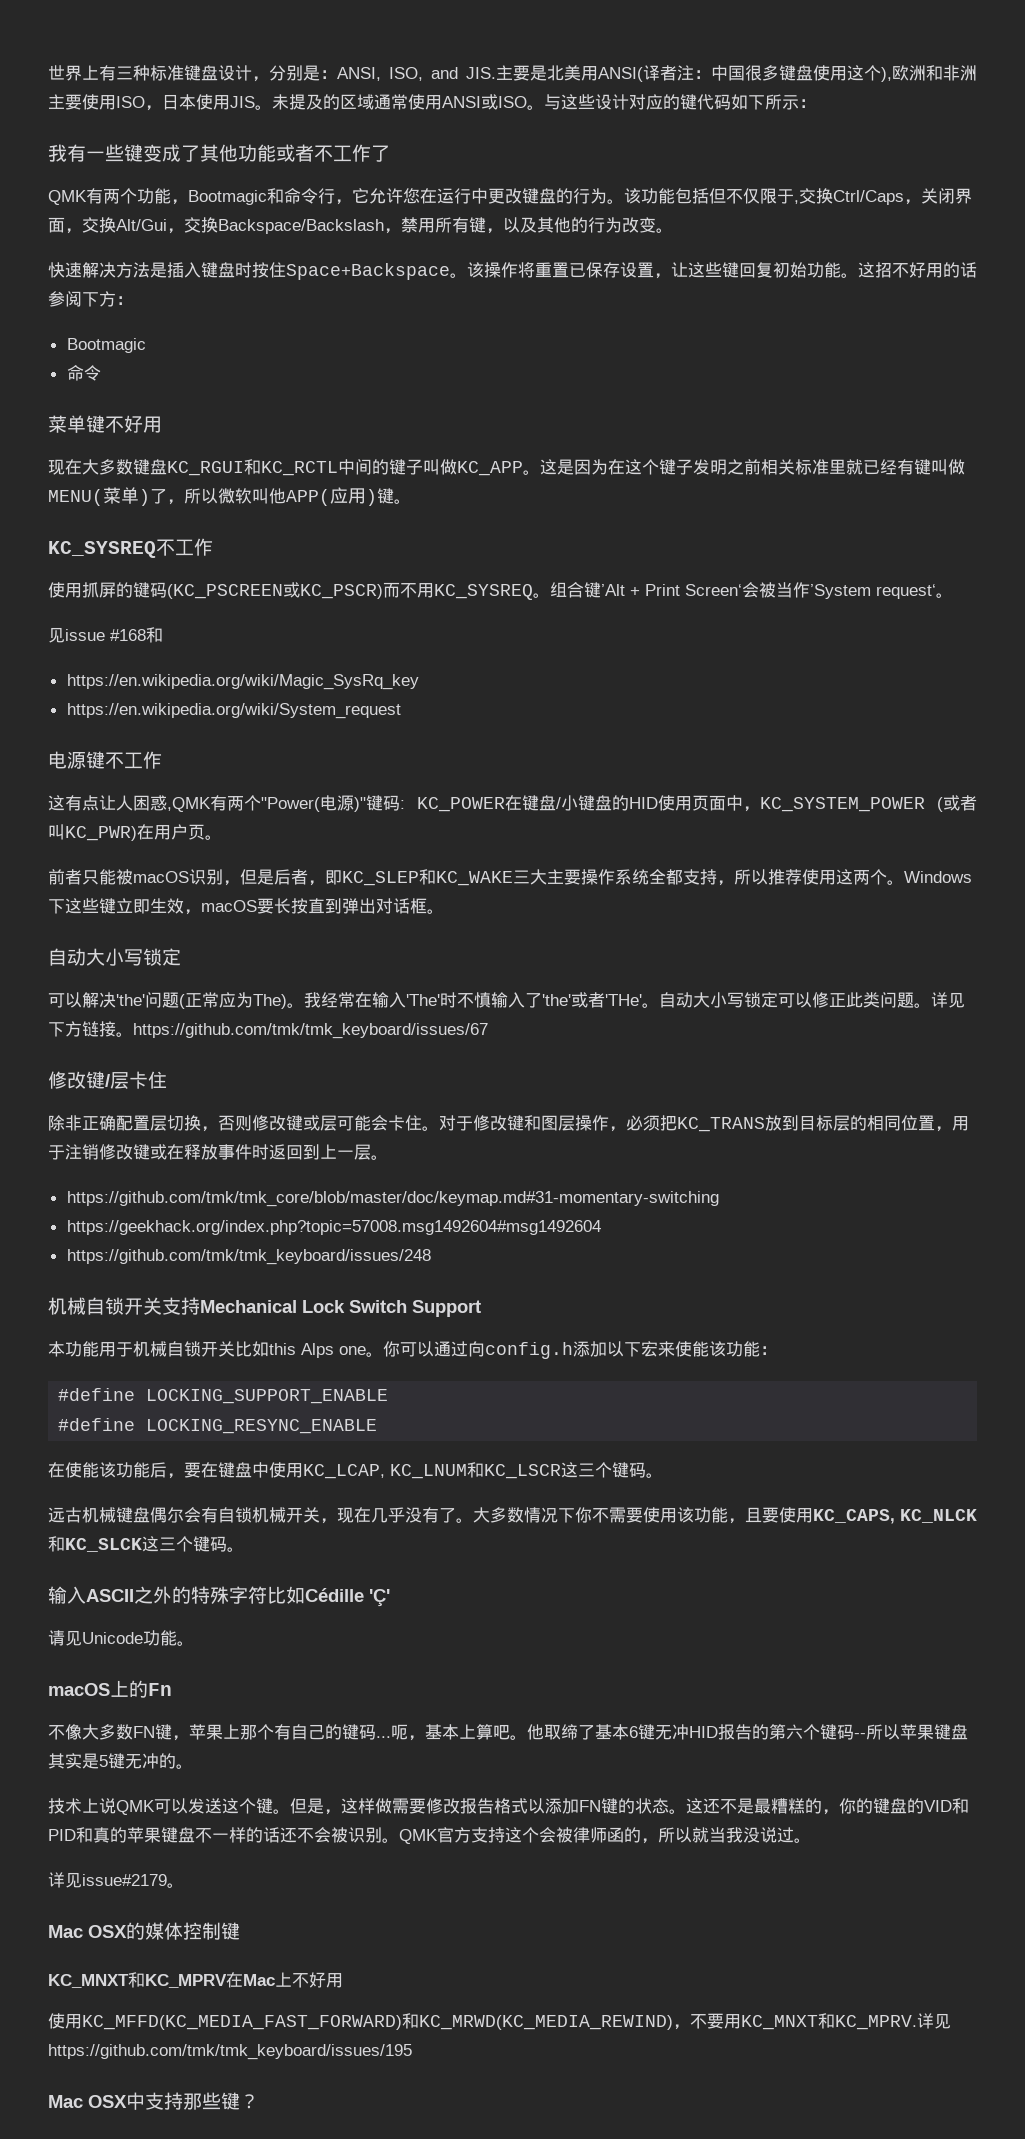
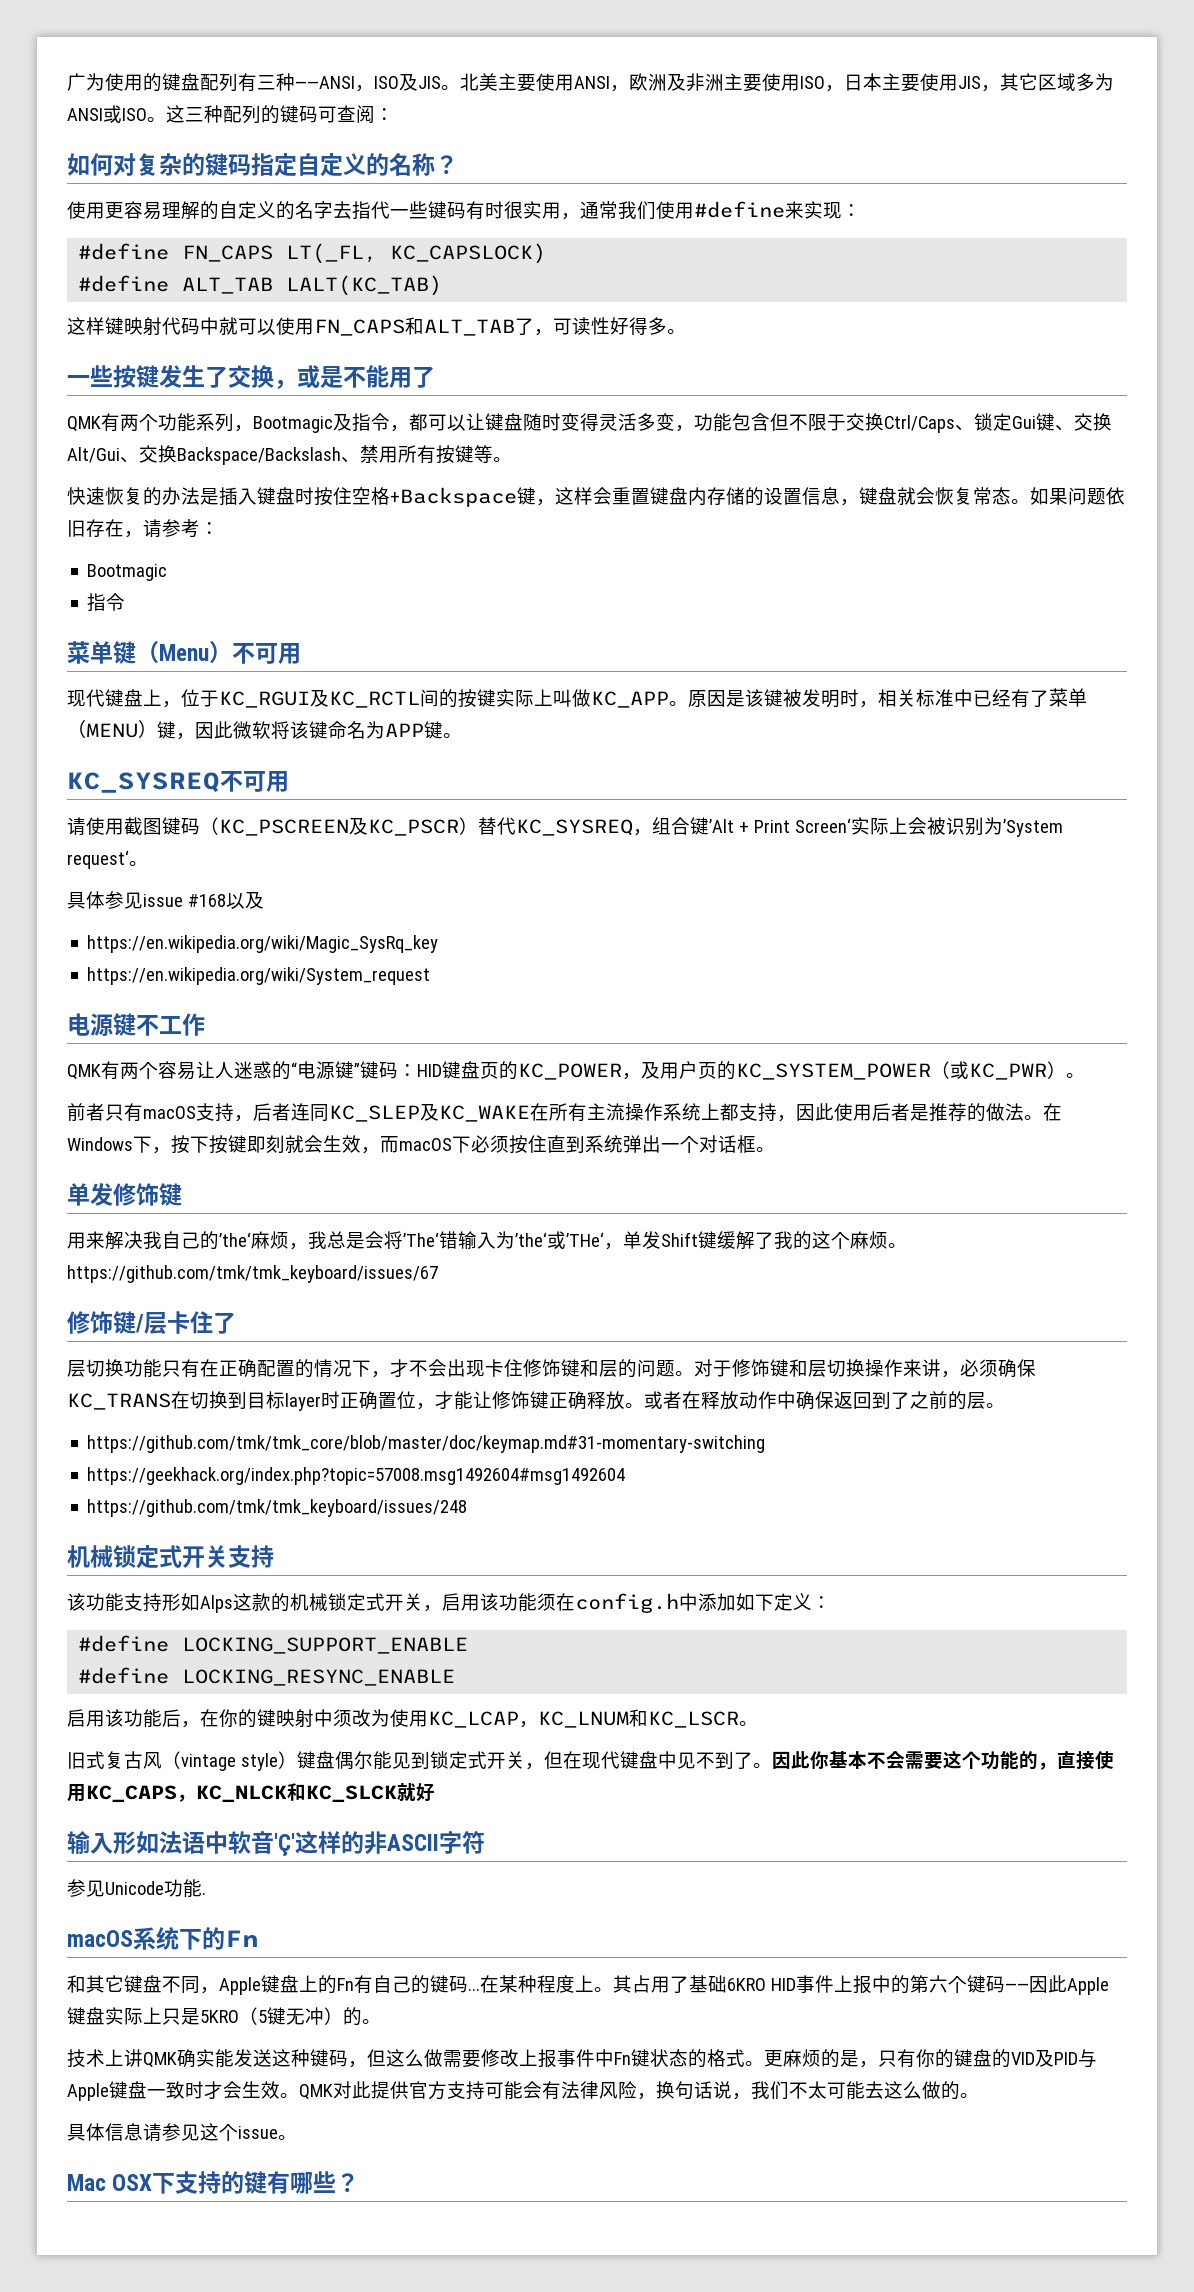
- 世界上有三种标准键盘设计，分别是：ANSI, ISO, and JIS.主要是北美用ANSI(译者注：中国很多键盘使用这个),欧洲和非洲主要使用ISO，日本使用JIS。未提及的区域通常使用ANSI或ISO。与这些设计对应的键代码如下所示：
- 我有一些键变成了其他功能或者不工作了
- QMK有两个功能，Bootmagic和命令行，它允许您在运行中更改键盘的行为。该功能包括但不仅限于,交换Ctrl/Caps，关闭界面，交换Alt/Gui，交换Backspace/Backslash，禁用所有键，以及其他的行为改变。
+ 广为使用的键盘配列有三种——ANSI，ISO及JIS。北美主要使用ANSI，欧洲及非洲主要使用ISO，日本主要使用JIS，其它区域多为ANSI或ISO。这三种配列的键码可查阅：
+ 如何对复杂的键码指定自定义的名称？
+ 使用更容易理解的自定义的名字去指代一些键码有时很实用，通常我们使用#define来实现：
+ #define FN_CAPS LT(_FL, KC_CAPSLOCK)
+ #define ALT_TAB LALT(KC_TAB)
+ 这样键映射代码中就可以使用FN_CAPS和ALT_TAB了，可读性好得多。
+ 一些按键发生了交换，或是不能用了
+ QMK有两个功能系列，Bootmagic及指令，都可以让键盘随时变得灵活多变，功能包含但不限于交换Ctrl/Caps、锁定Gui键、交换Alt/Gui、交换Backspace/Backslash、禁用所有按键等。
- 快速解决方法是插入键盘时按住Space+Backspace。该操作将重置已保存设置，让这些键回复初始功能。这招不好用的话参阅下方：
+ 快速恢复的办法是插入键盘时按住空格+Backspace键，这样会重置键盘内存储的设置信息，键盘就会恢复常态。如果问题依旧存在，请参考：
  Bootmagic
- 命令
+ 指令
- 菜单键不好用
- 现在大多数键盘KC_RGUI和KC_RCTL中间的键子叫做KC_APP。这是因为在这个键子发明之前相关标准里就已经有键叫做MENU(菜单)了，所以微软叫他APP(应用)键。
- KC_SYSREQ不工作
- 使用抓屏的键码(KC_PSCREEN或KC_PSCR)而不用KC_SYSREQ。组合键’Alt + Print Screen‘会被当作’System request‘。
+ 菜单键（Menu）不可用
+ 现代键盘上，位于KC_RGUI及KC_RCTL间的按键实际上叫做KC_APP。原因是该键被发明时，相关标准中已经有了菜单（MENU）键，因此微软将该键命名为APP键。
+ KC_SYSREQ不可用
+ 请使用截图键码（KC_PSCREEN及KC_PSCR）替代KC_SYSREQ，组合键’Alt + Print Screen‘实际上会被识别为’System request‘。
- 见issue #168和
+ 具体参见issue #168以及
- 这有点让人困惑,QMK有两个"Power(电源)"键码: KC_POWER在键盘/小键盘的HID使用页面中，KC_SYSTEM_POWER (或者叫KC_PWR)在用户页。
- 前者只能被macOS识别，但是后者，即KC_SLEP和KC_WAKE三大主要操作系统全都支持，所以推荐使用这两个。Windows下这些键立即生效，macOS要长按直到弹出对话框。
- 自动大小写锁定
- 可以解决'the'问题(正常应为The)。我经常在输入'The'时不慎输入了'the'或者'THe'。自动大小写锁定可以修正此类问题。详见下方链接。https://github.com/tmk/tmk_keyboard/issues/67
+ QMK有两个容易让人迷惑的“电源键”键码：HID键盘页的KC_POWER，及用户页的KC_SYSTEM_POWER（或KC_PWR）。
+ 前者只有macOS支持，后者连同KC_SLEP及KC_WAKE在所有主流操作系统上都支持，因此使用后者是推荐的做法。在Windows下，按下按键即刻就会生效，而macOS下必须按住直到系统弹出一个对话框。
+ 单发修饰键
+ 用来解决我自己的’the‘麻烦，我总是会将’The‘错输入为’the‘或’THe‘，单发Shift键缓解了我的这个麻烦。https://github.com/tmk/tmk_keyboard/issues/67
- 修改键/层卡住
- 除非正确配置层切换，否则修改键或层可能会卡住。对于修改键和图层操作，必须把KC_TRANS放到目标层的相同位置，用于注销修改键或在释放事件时返回到上一层。
+ 修饰键/层卡住了
+ 层切换功能只有在正确配置的情况下，才不会出现卡住修饰键和层的问题。对于修饰键和层切换操作来讲，必须确保KC_TRANS在切换到目标layer时正确置位，才能让修饰键正确释放。或者在释放动作中确保返回到了之前的层。
- 机械自锁开关支持Mechanical Lock Switch Support
- 本功能用于机械自锁开关比如this Alps one。你可以通过向config.h添加以下宏来使能该功能：
+ 机械锁定式开关支持
+ 该功能支持形如Alps这款的机械锁定式开关，启用该功能须在config.h中添加如下定义：
- 在使能该功能后，要在键盘中使用KC_LCAP, KC_LNUM和KC_LSCR这三个键码。
- 远古机械键盘偶尔会有自锁机械开关，现在几乎没有了。大多数情况下你不需要使用该功能，且要使用KC_CAPS, KC_NLCK和KC_SLCK这三个键码。
- 输入ASCII之外的特殊字符比如Cédille 'Ç'
- 请见Unicode功能。
- macOS上的Fn
- 不像大多数FN键，苹果上那个有自己的键码...呃，基本上算吧。他取缔了基本6键无冲HID报告的第六个键码--所以苹果键盘其实是5键无冲的。
+ 启用该功能后，在你的键映射中须改为使用KC_LCAP，KC_LNUM和KC_LSCR。
+ 旧式复古风（vintage style）键盘偶尔能见到锁定式开关，但在现代键盘中见不到了。因此你基本不会需要这个功能的，直接使用KC_CAPS，KC_NLCK和KC_SLCK就好
+ 输入形如法语中软音'Ç'这样的非ASCII字符
+ 参见Unicode功能.
+ macOS系统下的Fn
+ 和其它键盘不同，Apple键盘上的Fn有自己的键码...在某种程度上。其占用了基础6KRO HID事件上报中的第六个键码——因此Apple键盘实际上只是5KRO（5键无冲）的。
- 技术上说QMK可以发送这个键。但是，这样做需要修改报告格式以添加FN键的状态。这还不是最糟糕的，你的键盘的VID和PID和真的苹果键盘不一样的话还不会被识别。QMK官方支持这个会被律师函的，所以就当我没说过。
- 详见issue#2179。
- Mac OSX的媒体控制键
- KC_MNXT和KC_MPRV在Mac上不好用
- 使用KC_MFFD(KC_MEDIA_FAST_FORWARD)和KC_MRWD(KC_MEDIA_REWIND)，不要用KC_MNXT和KC_MPRV.详见https://github.com/tmk/tmk_keyboard/issues/195
- Mac OSX中支持那些键？
+ 技术上讲QMK确实能发送这种键码，但这么做需要修改上报事件中Fn键状态的格式。更麻烦的是，只有你的键盘的VID及PID与Apple键盘一致时才会生效。QMK对此提供官方支持可能会有法律风险，换句话说，我们不太可能去这么做的。
+ 具体信息请参见这个issue。
+ Mac OSX下支持的键有哪些？

